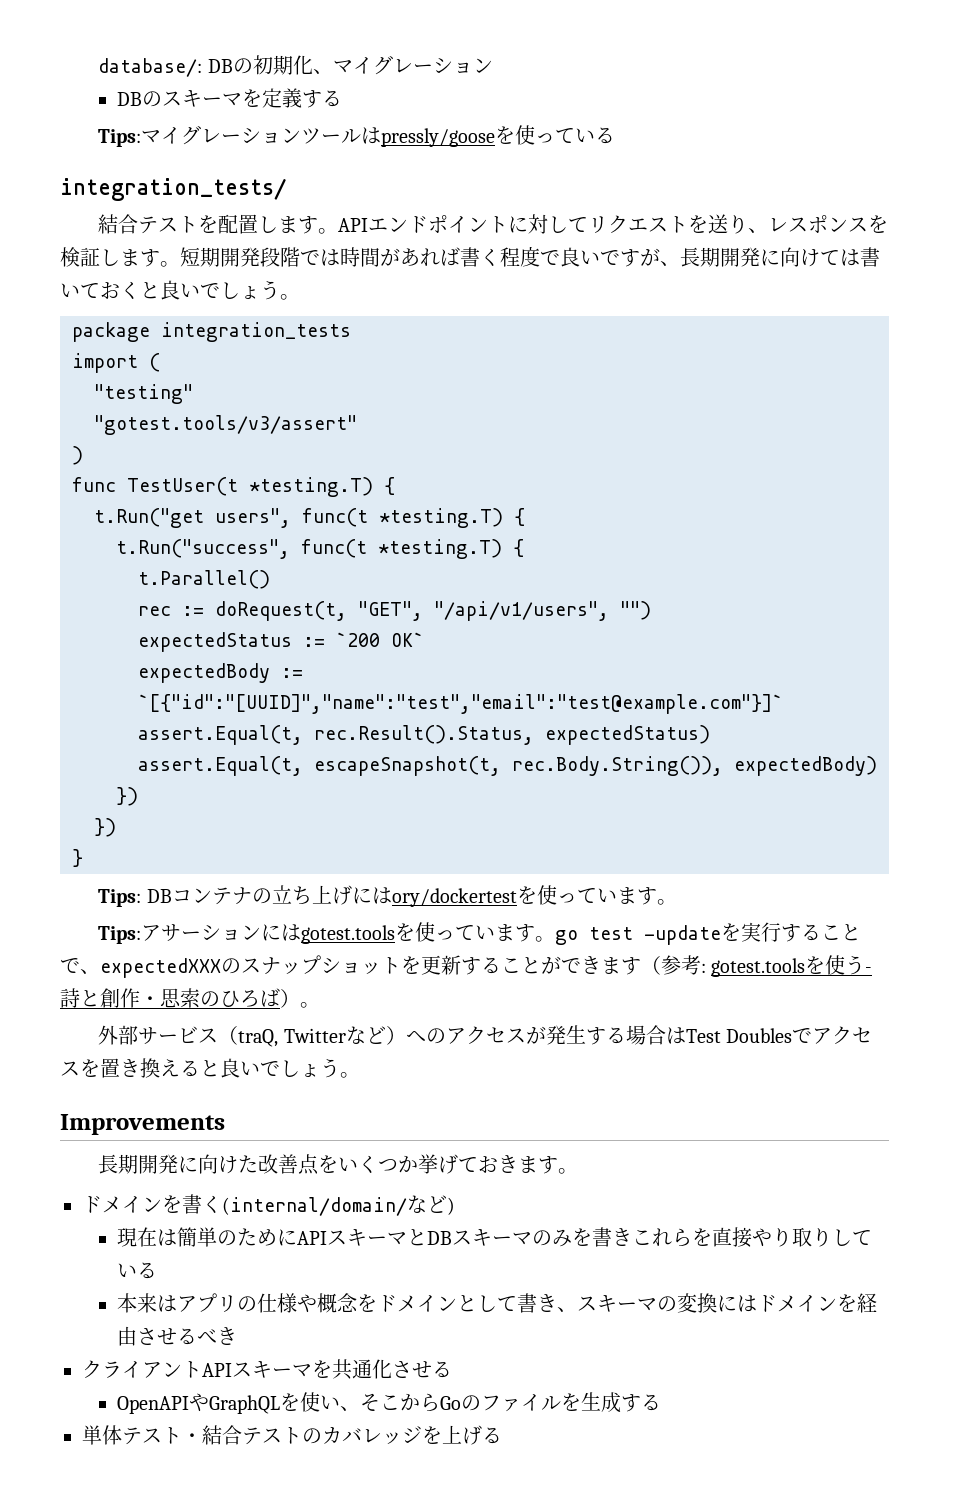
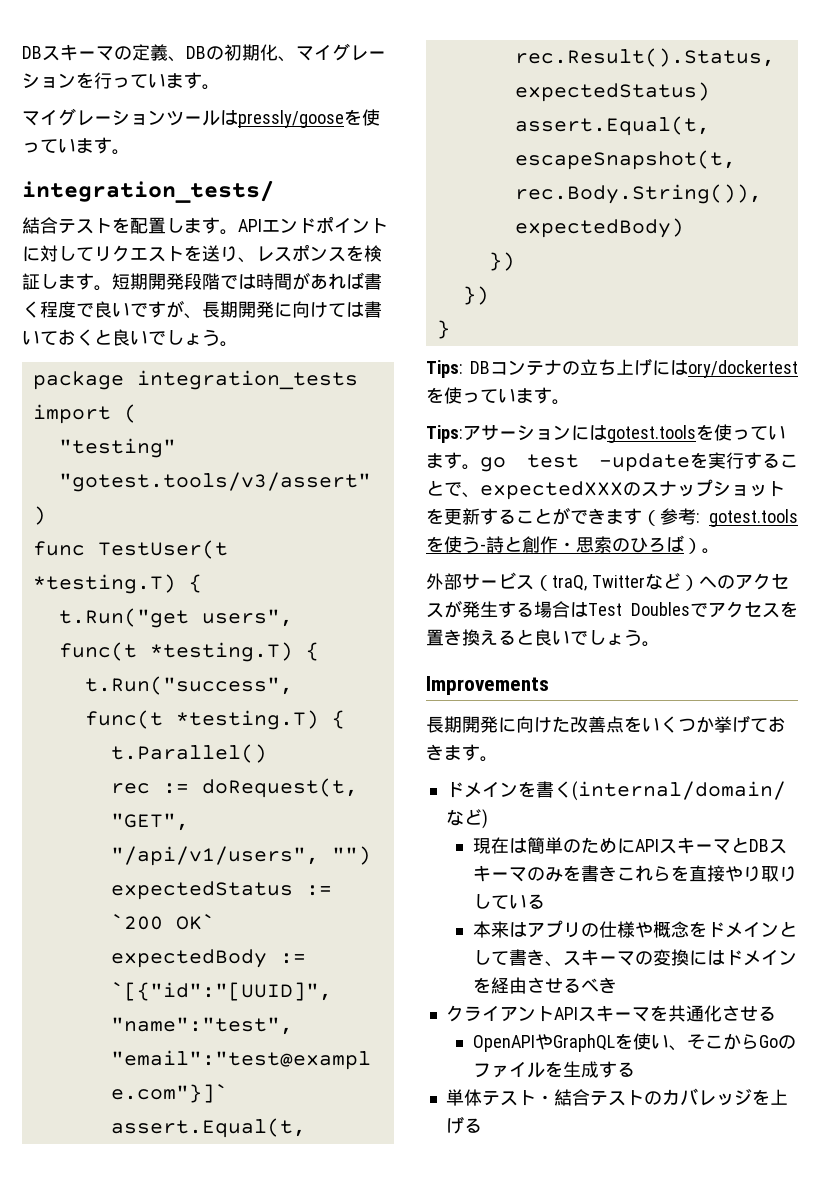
- database/: DBの初期化、マイグレーション
- DBのスキーマを定義する
- Tips:マイグレーションツールはpressly/gooseを使っている
+ DBスキーマの定義、DBの初期化、マイグレーションを行っています。
+ マイグレーションツールはpressly/gooseを使っています。

